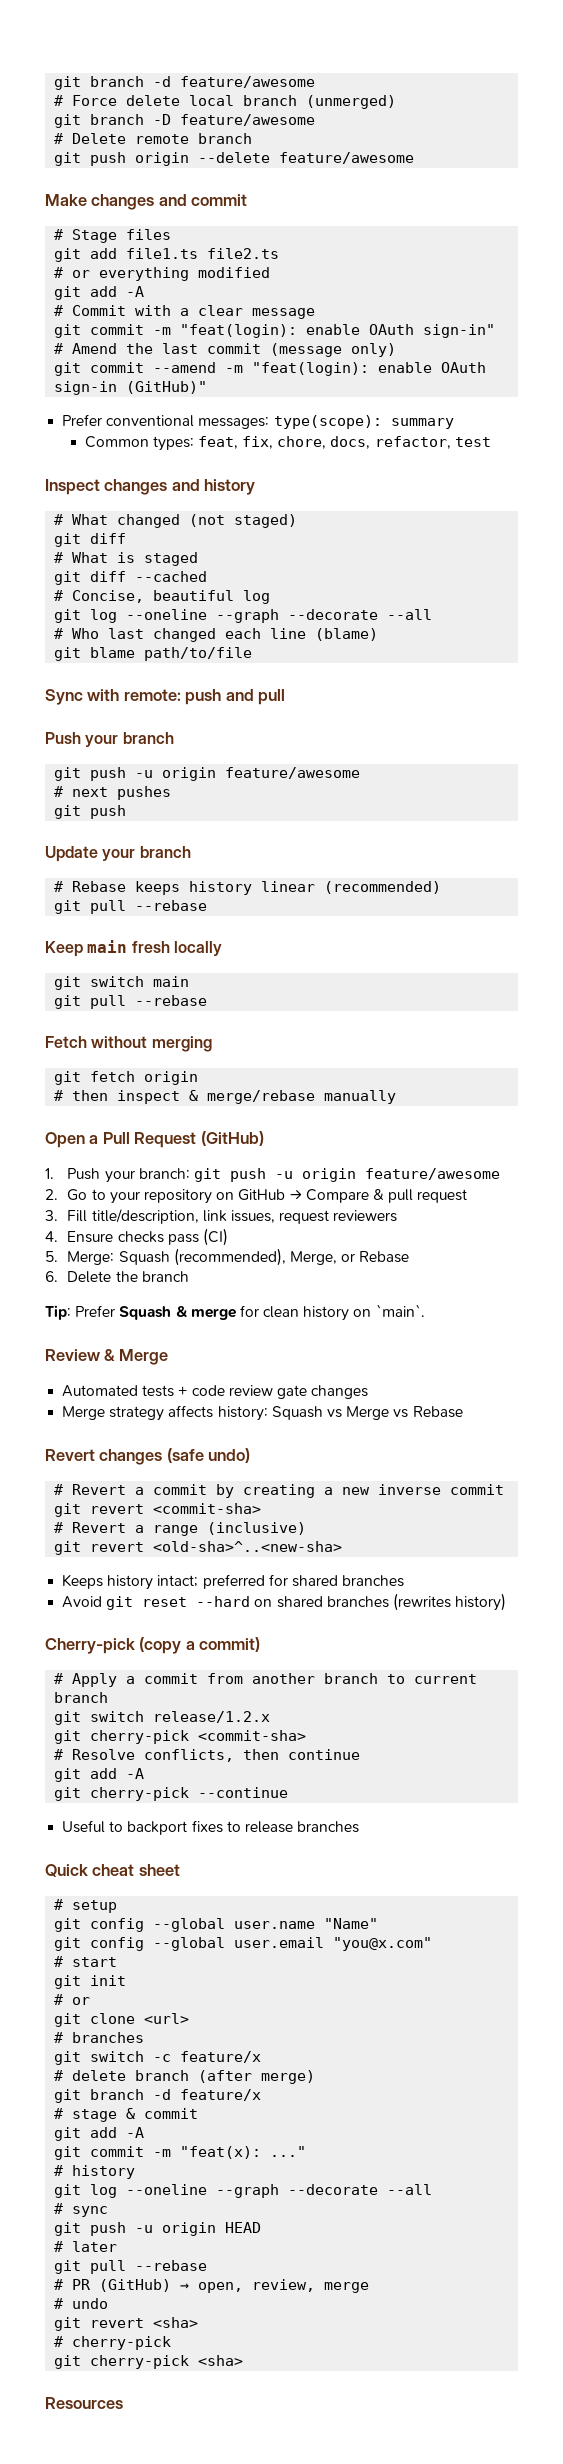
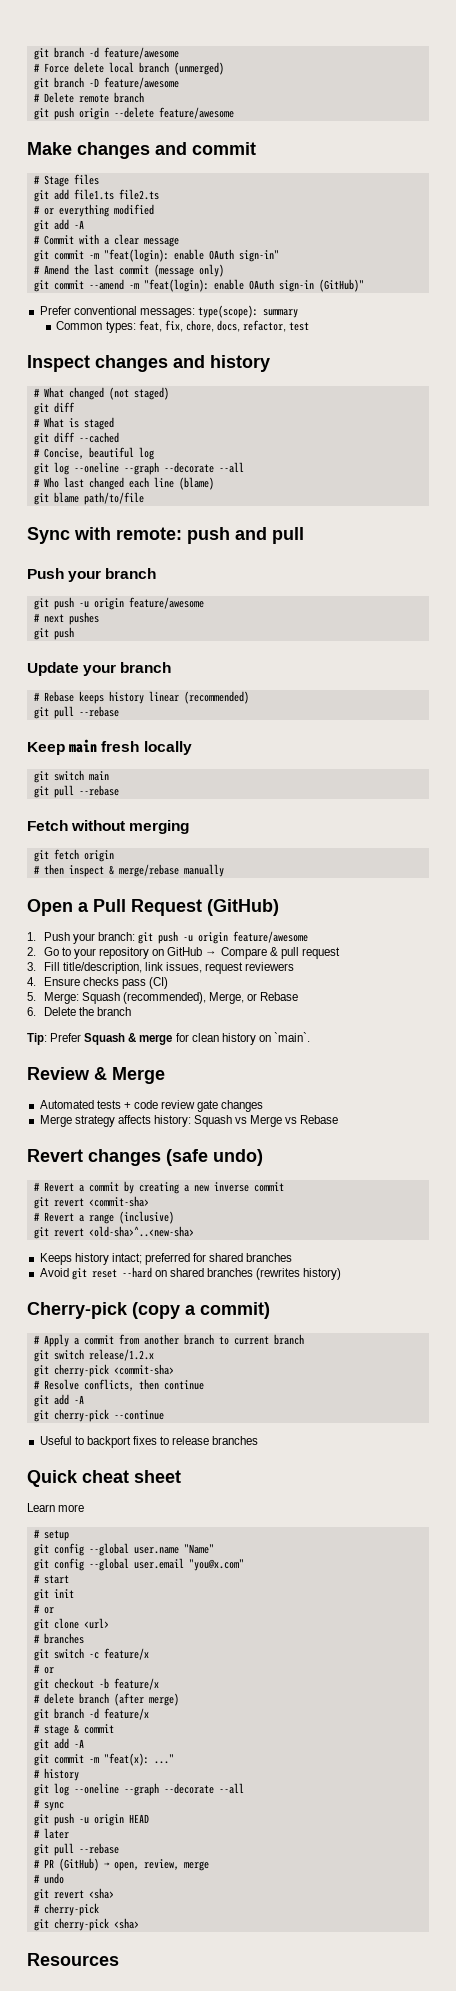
+ Learn more
  git switch -c feature/x
+ # or
+ git checkout -b feature/x

